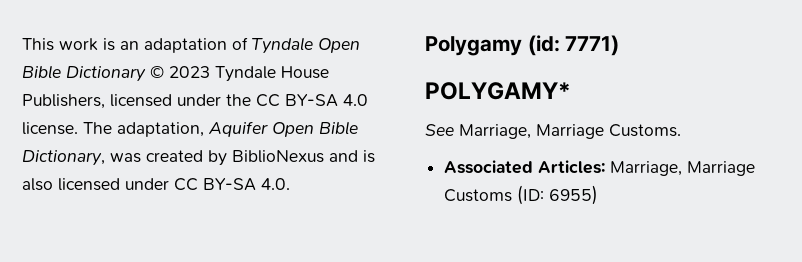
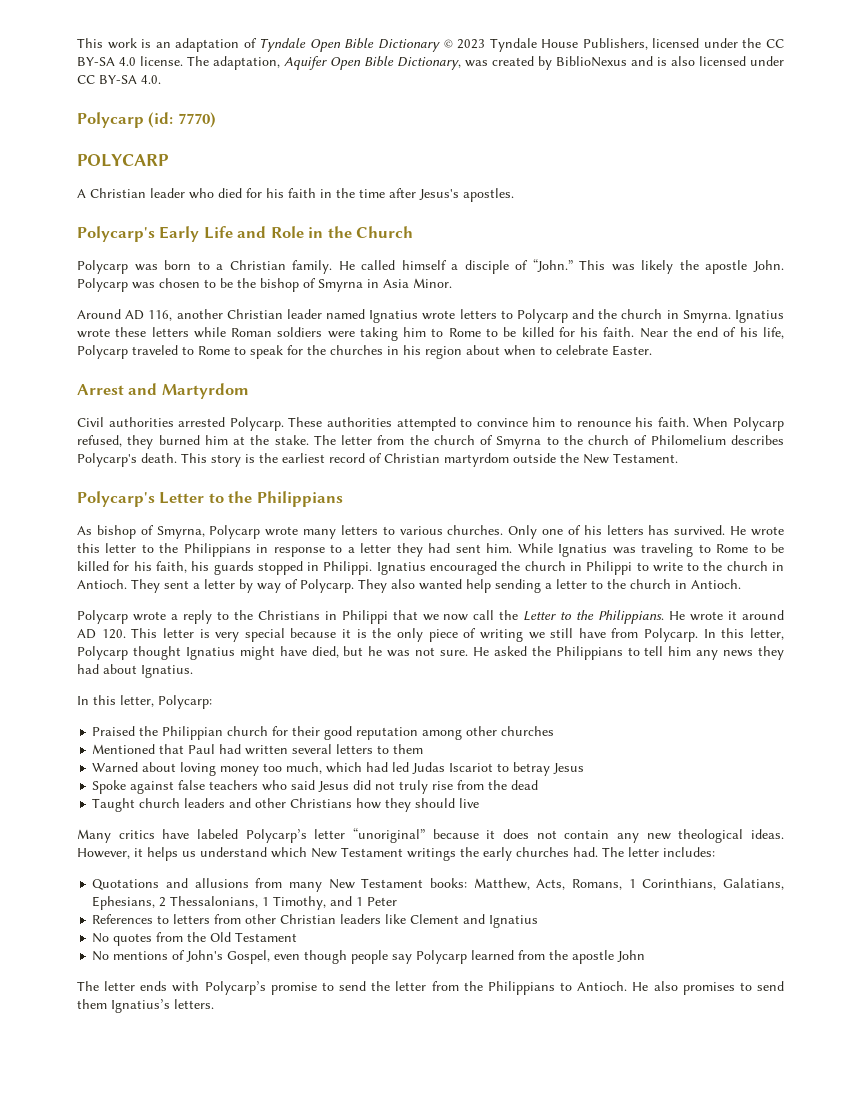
- Polygamy (id: 7771)
- POLYGAMY*
- See Marriage, Marriage Customs.
- Associated Articles: Marriage, Marriage Customs (ID: 6955)
+ Polycarp (id: 7770)
+ POLYCARP
+ A Christian leader who died for his faith in the time after Jesus's apostles.
+ Polycarp's Early Life and Role in the Church
+ Polycarp was born to a Christian family. He called himself a disciple of “John.” This was likely the apostle John. Polycarp was chosen to be the bishop of Smyrna in Asia Minor.
+ Around AD 116, another Christian leader named Ignatius wrote letters to Polycarp and the church in Smyrna. Ignatius wrote these letters while Roman soldiers were taking him to Rome to be killed for his faith. Near the end of his life, Polycarp traveled to Rome to speak for the churches in his region about when to celebrate Easter.
+ Arrest and Martyrdom
+ Civil authorities arrested Polycarp. These authorities attempted to convince him to renounce his faith. When Polycarp refused, they burned him at the stake. The letter from the church of Smyrna to the church of Philomelium describes Polycarp's death. This story is the earliest record of Christian martyrdom outside the New Testament.
+ Polycarp's Letter to the Philippians
+ As bishop of Smyrna, Polycarp wrote many letters to various churches. Only one of his letters has survived. He wrote this letter to the Philippians in response to a letter they had sent him. While Ignatius was traveling to Rome to be killed for his faith, his guards stopped in Philippi. Ignatius encouraged the church in Philippi to write to the church in Antioch. They sent a letter by way of Polycarp. They also wanted help sending a letter to the church in Antioch.
+ Polycarp wrote a reply to the Christians in Philippi that we now call the Letter to the Philippians. He wrote it around AD 120. This letter is very special because it is the only piece of writing we still have from Polycarp. In this letter, Polycarp thought Ignatius might have died, but he was not sure. He asked the Philippians to tell him any news they had about Ignatius.
+ In this letter, Polycarp:
+ Praised the Philippian church for their good reputation among other churches
+ Mentioned that Paul had written several letters to them
+ Warned about loving money too much, which had led Judas Iscariot to betray Jesus
+ Spoke against false teachers who said Jesus did not truly rise from the dead
+ Taught church leaders and other Christians how they should live
+ Many critics have labeled Polycarp’s letter “unoriginal” because it does not contain any new theological ideas. However, it helps us understand which New Testament writings the early churches had. The letter includes:
+ Quotations and allusions from many New Testament books: Matthew, Acts, Romans, 1 Corinthians, Galatians, Ephesians, 2 Thessalonians, 1 Timothy, and 1 Peter
+ References to letters from other Christian leaders like Clement and Ignatius
+ No quotes from the Old Testament
+ No mentions of John's Gospel, even though people say Polycarp learned from the apostle John
+ The letter ends with Polycarp’s promise to send the letter from the Philippians to Antioch. He also promises to send them Ignatius’s letters.

